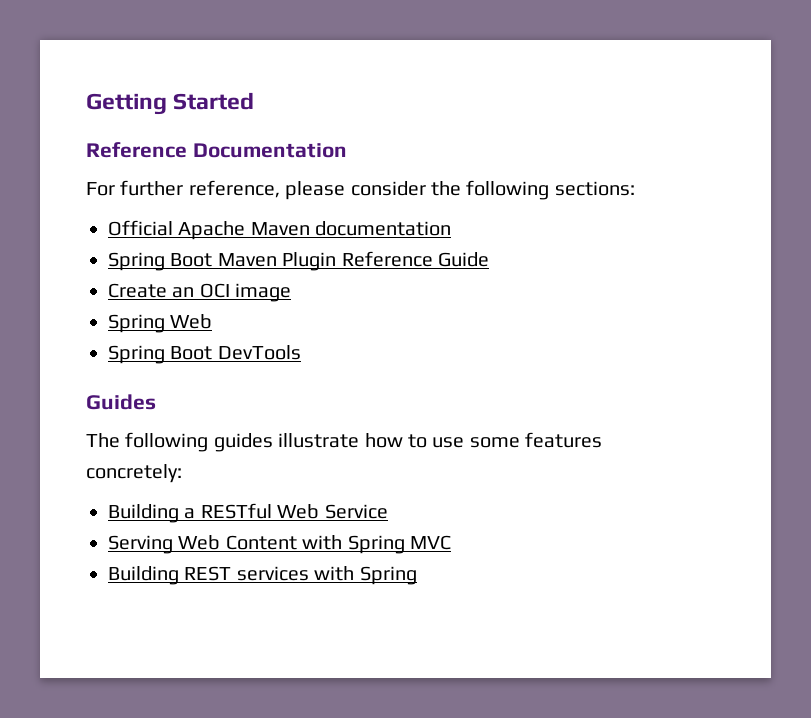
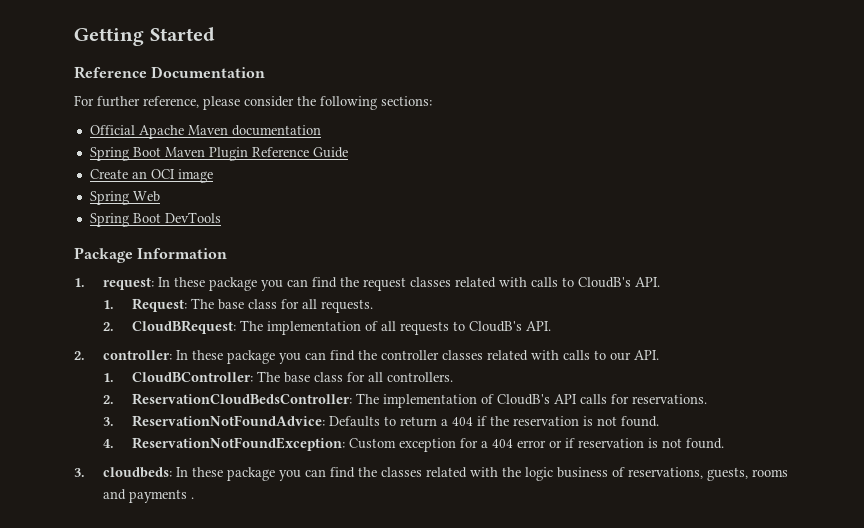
- Guides
- The following guides illustrate how to use some features concretely:
- Building a RESTful Web Service
- Serving Web Content with Spring MVC
- Building REST services with Spring
+ Package Information
+ 1. request: In these package you can find the request classes related with calls to CloudB's API.
+ 1. Request: The base class for all requests.
+ 2. CloudBRequest: The implementation of all requests to CloudB's API.
+ 2. controller: In these package you can find the controller classes related with calls to our API.
+ 1. CloudBController: The base class for all controllers.
+ 2. ReservationCloudBedsController: The implementation of CloudB's API calls for reservations.
+ 3. ReservationNotFoundAdvice: Defaults to return a 404 if the reservation is not found.
+ 4. ReservationNotFoundException: Custom exception for a 404 error or if reservation is not found.
+ 3. cloudbeds: In these package you can find the classes related with the logic business of reservations, guests, rooms and payments .

